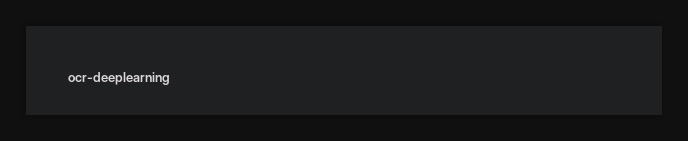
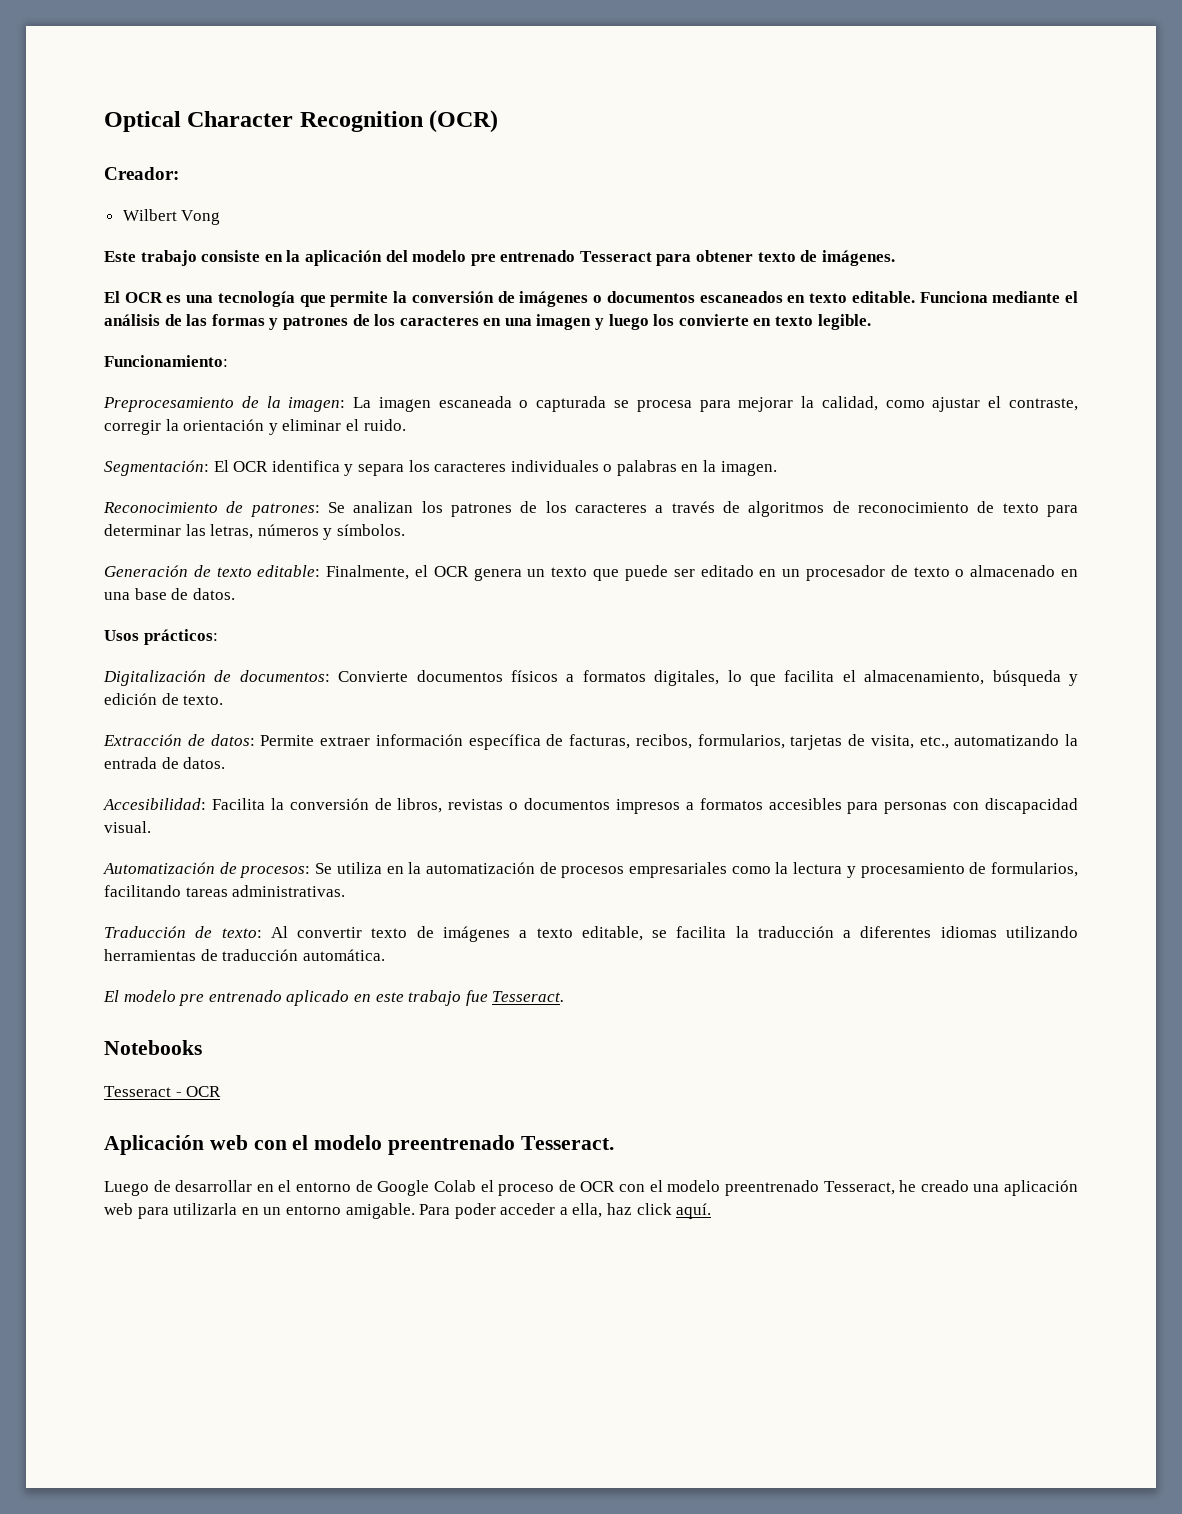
- ocr-deeplearning
+ Optical Character Recognition (OCR)
+ Creador:
+ Wilbert Vong
+ Este trabajo consiste en la aplicación del modelo pre entrenado Tesseract para obtener texto de imágenes.
+ El OCR es una tecnología que permite la conversión de imágenes o documentos escaneados en texto editable. Funciona mediante el análisis de las formas y patrones de los caracteres en una imagen y luego los convierte en texto legible.
+ Funcionamiento:
+ Preprocesamiento de la imagen: La imagen escaneada o capturada se procesa para mejorar la calidad, como ajustar el contraste, corregir la orientación y eliminar el ruido.
+ Segmentación: El OCR identifica y separa los caracteres individuales o palabras en la imagen.
+ Reconocimiento de patrones: Se analizan los patrones de los caracteres a través de algoritmos de reconocimiento de texto para determinar las letras, números y símbolos.
+ Generación de texto editable: Finalmente, el OCR genera un texto que puede ser editado en un procesador de texto o almacenado en una base de datos.
+ Usos prácticos:
+ Digitalización de documentos: Convierte documentos físicos a formatos digitales, lo que facilita el almacenamiento, búsqueda y edición de texto.
+ Extracción de datos: Permite extraer información específica de facturas, recibos, formularios, tarjetas de visita, etc., automatizando la entrada de datos.
+ Accesibilidad: Facilita la conversión de libros, revistas o documentos impresos a formatos accesibles para personas con discapacidad visual.
+ Automatización de procesos: Se utiliza en la automatización de procesos empresariales como la lectura y procesamiento de formularios, facilitando tareas administrativas.
+ Traducción de texto: Al convertir texto de imágenes a texto editable, se facilita la traducción a diferentes idiomas utilizando herramientas de traducción automática.
+ El modelo pre entrenado aplicado en este trabajo fue Tesseract.
+ Notebooks
+ Tesseract - OCR
+ Aplicación web con el modelo preentrenado Tesseract.
+ Luego de desarrollar en el entorno de Google Colab el proceso de OCR con el modelo preentrenado Tesseract, he creado una aplicación web para utilizarla en un entorno amigable. Para poder acceder a ella, haz click aquí.

